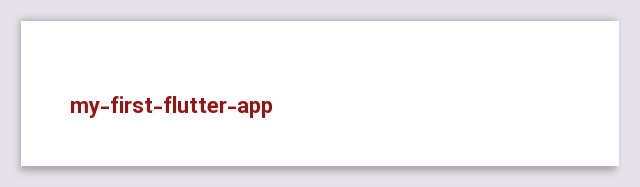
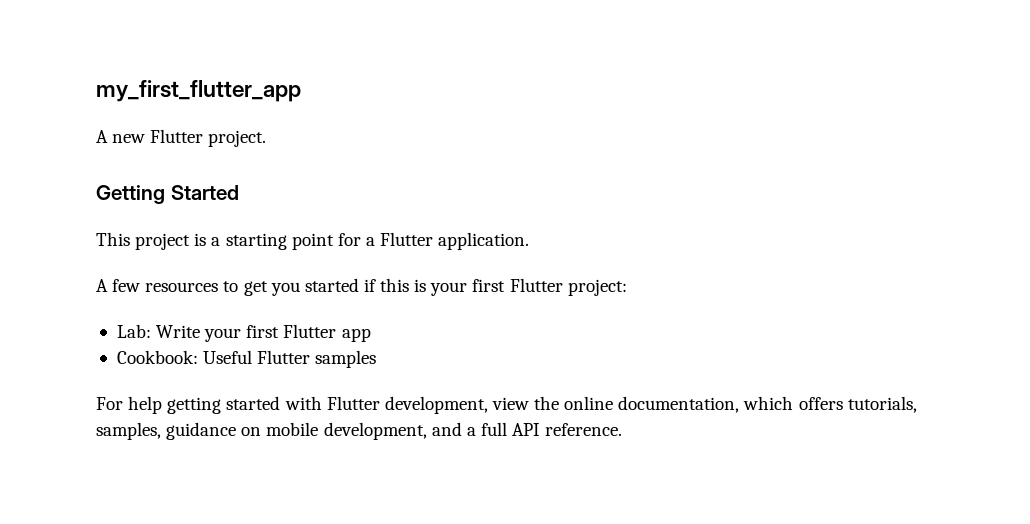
- my-first-flutter-app
+ my_first_flutter_app
+ A new Flutter project.
+ Getting Started
+ This project is a starting point for a Flutter application.
+ A few resources to get you started if this is your first Flutter project:
+ Lab: Write your first Flutter app
+ Cookbook: Useful Flutter samples
+ For help getting started with Flutter development, view the online documentation, which offers tutorials, samples, guidance on mobile development, and a full API reference.

